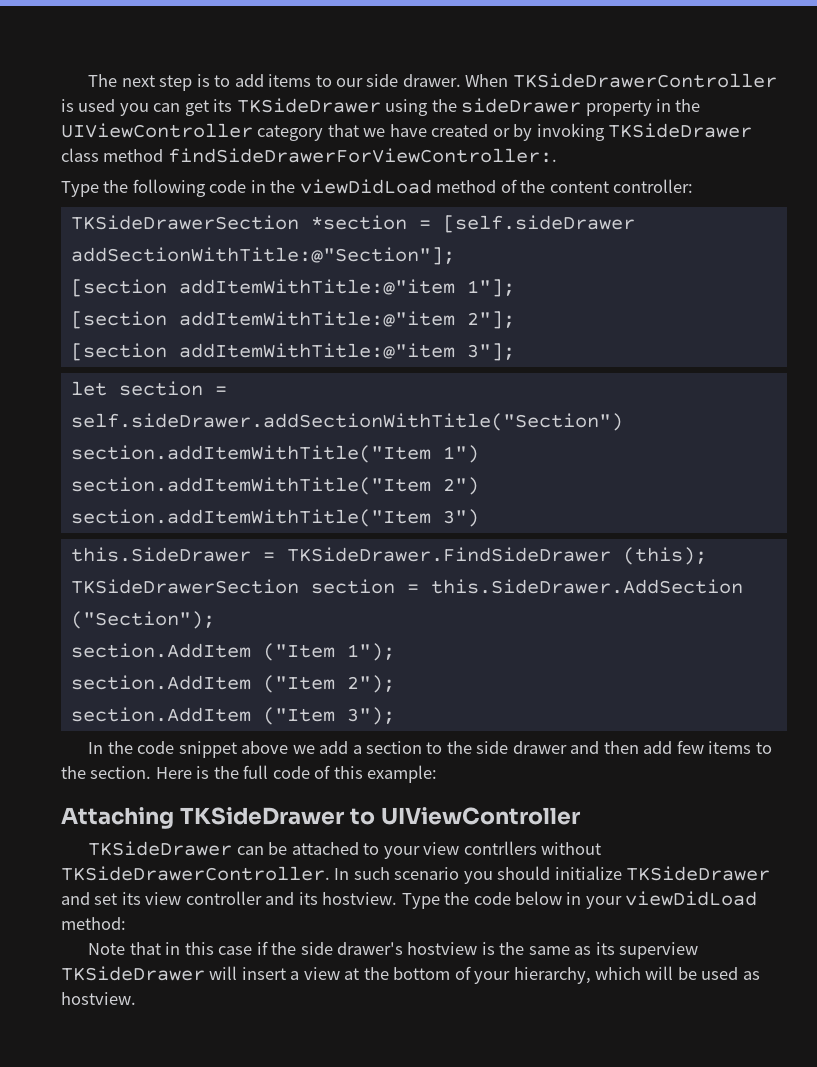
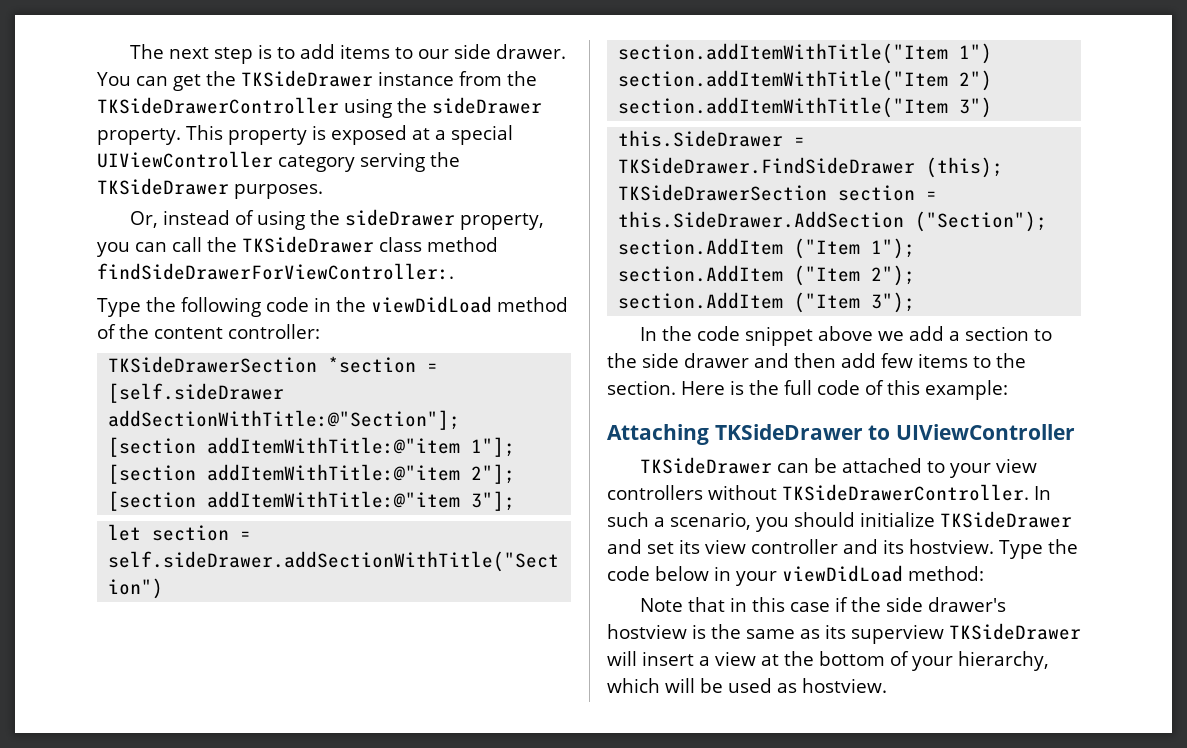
- When TKSideDrawerController is used you can get its TKSideDrawer using the sideDrawer property in the UIViewController category that we have created or by invoking TKSideDrawer class method findSideDrawerForViewController:.
+ You can get the TKSideDrawer instance from the TKSideDrawerController using the sideDrawer property. This property is exposed at a special UIViewController category serving the TKSideDrawer purposes.
+ Or, instead of using the sideDrawer property, you can call the TKSideDrawer class method findSideDrawerForViewController:.
- TKSideDrawer can be attached to your view contrllers without TKSideDrawerController.
+ TKSideDrawer can be attached to your view controllers without TKSideDrawerController.
- In such scenario you should initialize TKSideDrawer and set its view controller and its hostview.
+ In such a scenario, you should initialize TKSideDrawer and set its view controller and its hostview.

